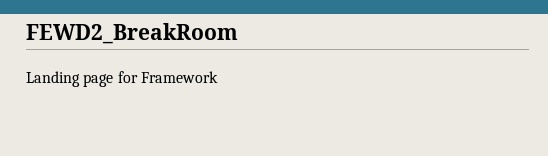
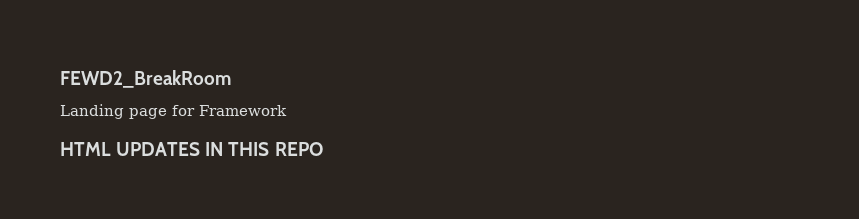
+ HTML UPDATES IN THIS REPO

